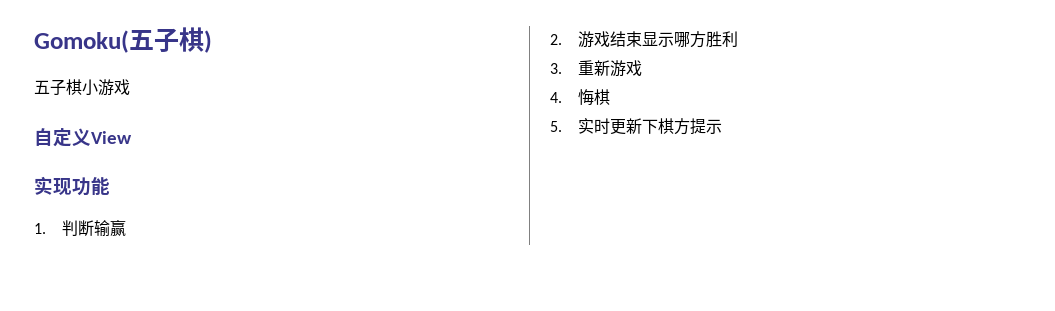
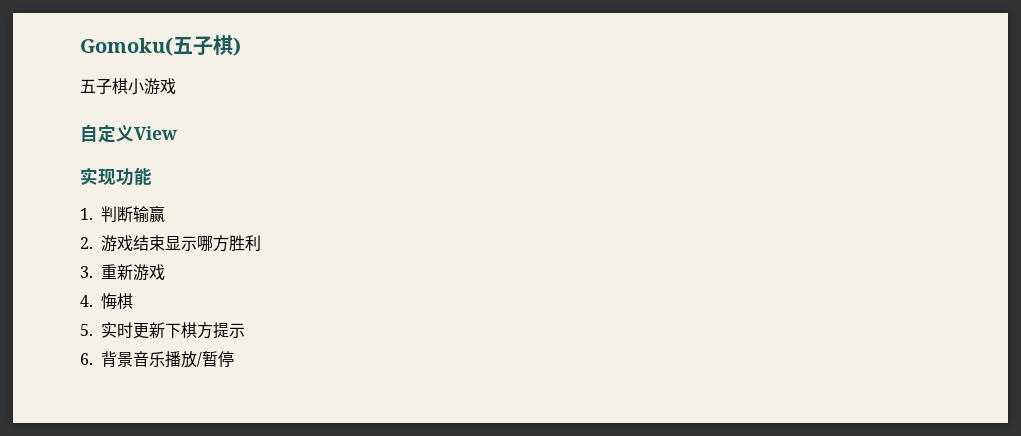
+ 6.背景音乐播放/暂停

